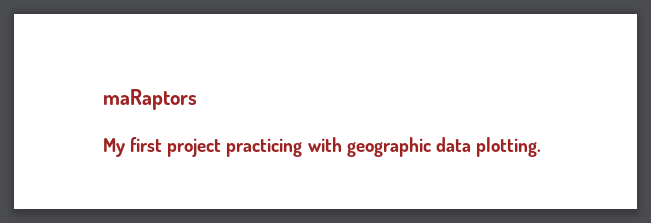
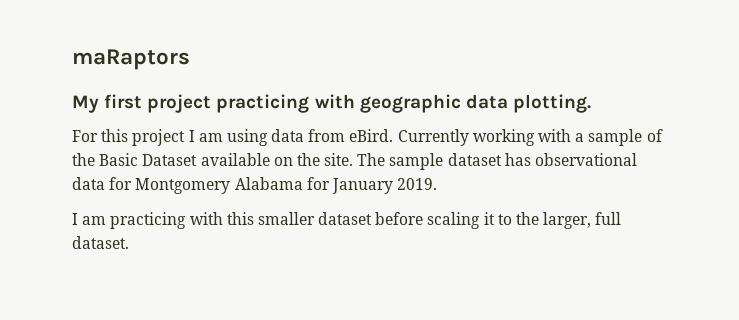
+ For this project I am using data from eBird. Currently working with a sample of the Basic Dataset available on the site. The sample dataset has observational data for Montgomery Alabama for January 2019.
+ I am practicing with this smaller dataset before scaling it to the larger, full dataset.

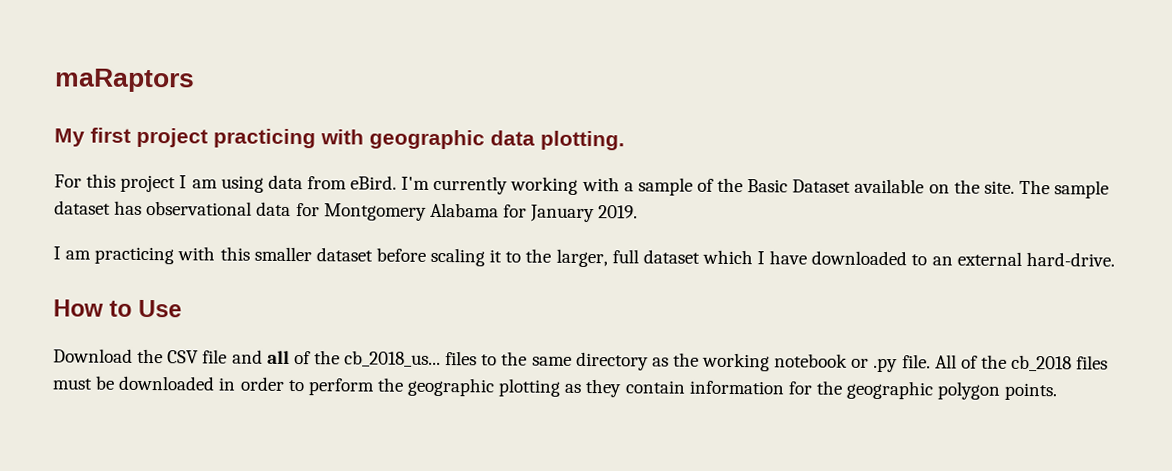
- Currently working with a sample of the Basic Dataset available on the site.
+ I'm currently working with a sample of the Basic Dataset available on the site.
- I am practicing with this smaller dataset before scaling it to the larger, full dataset.
+ I am practicing with this smaller dataset before scaling it to the larger, full dataset which I have downloaded to an external hard-drive.
+ How to Use
+ Download the CSV file and all of the cb_2018_us... files to the same directory as the working notebook or .py file. All of the cb_2018 files must be downloaded in order to perform the geographic plotting as they contain information for the geographic polygon points.

